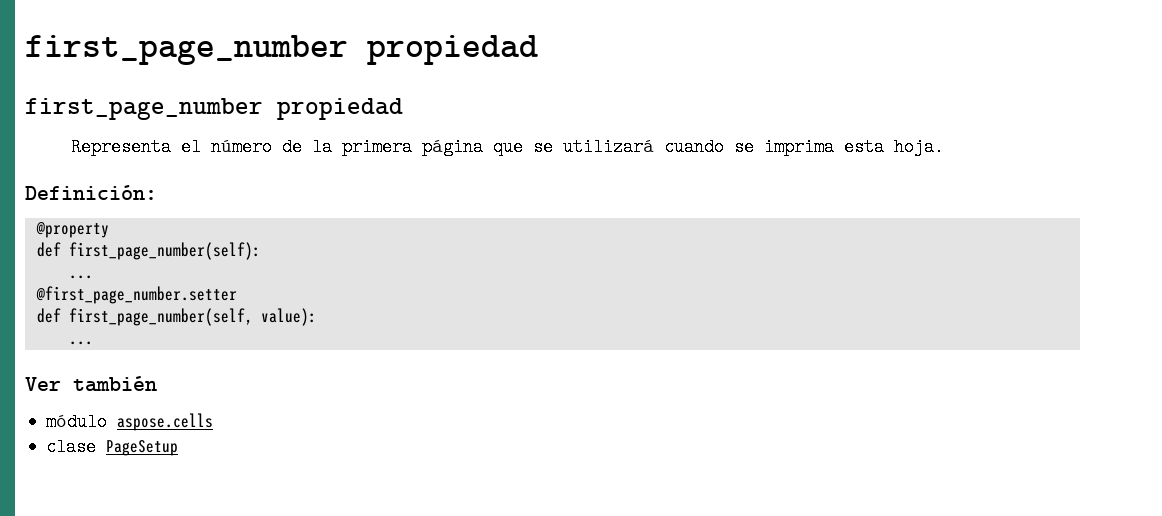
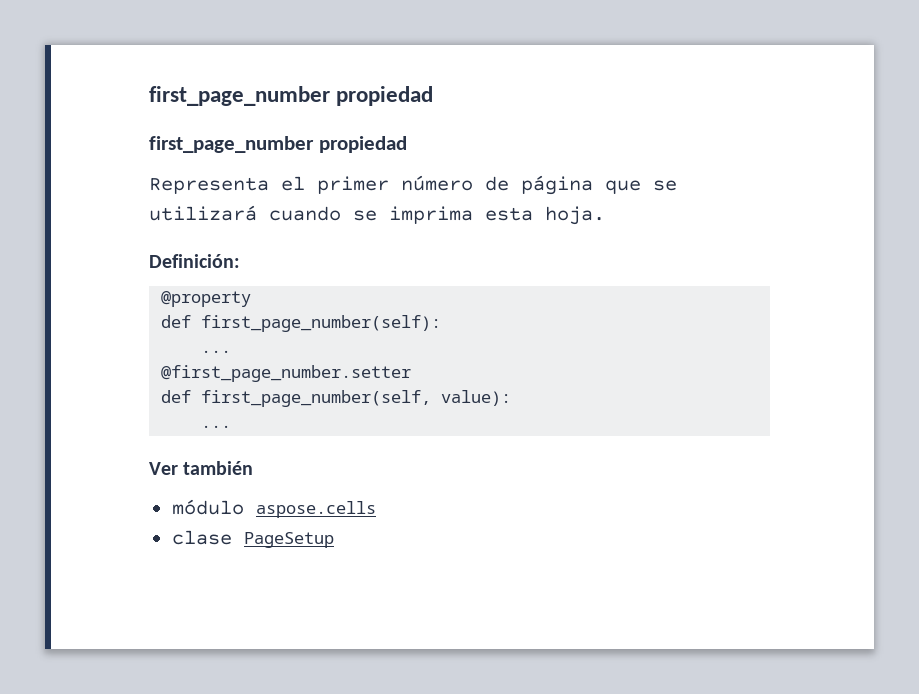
- Representa el número de la primera página que se utilizará cuando se imprima esta hoja.
+ Representa el primer número de página que se utilizará cuando se imprima esta hoja.

